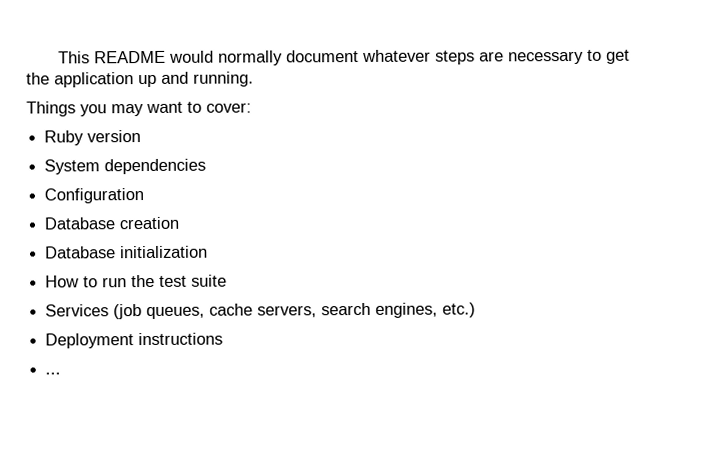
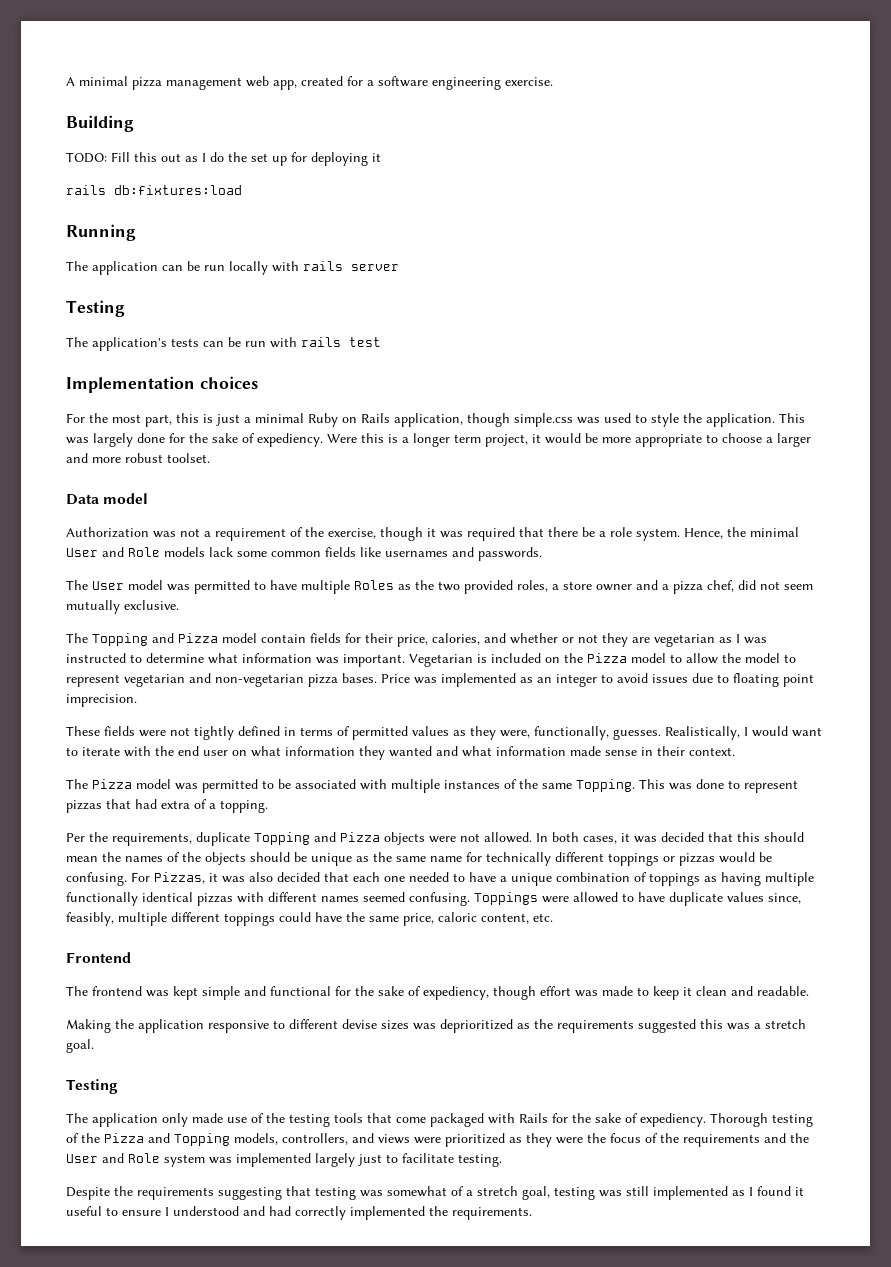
- This README would normally document whatever steps are necessary to get the application up and running.
- Things you may want to cover:
- Ruby version
- System dependencies
- Configuration
- Database creation
- Database initialization
- How to run the test suite
- Services (job queues, cache servers, search engines, etc.)
- Deployment instructions
- ...
+ A minimal pizza management web app, created for a software engineering exercise.
+ Building
+ TODO: Fill this out as I do the set up for deploying it
+ rails db:fixtures:load
+ Running
+ The application can be run locally with rails server
+ Testing
+ The application's tests can be run with rails test
+ Implementation choices
+ For the most part, this is just a minimal Ruby on Rails application, though simple.css was used to style the application. This was largely done for the sake of expediency. Were this is a longer term project, it would be more appropriate to choose a larger and more robust toolset.
+ Data model
+ Authorization was not a requirement of the exercise, though it was required that there be a role system. Hence, the minimal User and Role models lack some common fields like usernames and passwords.
+ The User model was permitted to have multiple Roles as the two provided roles, a store owner and a pizza chef, did not seem mutually exclusive.
+ The Topping and Pizza model contain fields for their price, calories, and whether or not they are vegetarian as I was instructed to determine what information was important. Vegetarian is included on the Pizza model to allow the model to represent vegetarian and non-vegetarian pizza bases. Price was implemented as an integer to avoid issues due to floating point imprecision.
+ These fields were not tightly defined in terms of permitted values as they were, functionally, guesses. Realistically, I would want to iterate with the end user on what information they wanted and what information made sense in their context.
+ The Pizza model was permitted to be associated with multiple instances of the same Topping. This was done to represent pizzas that had extra of a topping.
+ Per the requirements, duplicate Topping and Pizza objects were not allowed. In both cases, it was decided that this should mean the names of the objects should be unique as the same name for technically different toppings or pizzas would be confusing. For Pizzas, it was also decided that each one needed to have a unique combination of toppings as having multiple functionally identical pizzas with different names seemed confusing. Toppings were allowed to have duplicate values since, feasibly, multiple different toppings could have the same price, caloric content, etc.
+ Frontend
+ The frontend was kept simple and functional for the sake of expediency, though effort was made to keep it clean and readable.
+ Making the application responsive to different devise sizes was deprioritized as the requirements suggested this was a stretch goal.
+ Testing
+ The application only made use of the testing tools that come packaged with Rails for the sake of expediency. Thorough testing of the Pizza and Topping models, controllers, and views were prioritized as they were the focus of the requirements and the User and Role system was implemented largely just to facilitate testing.
+ Despite the requirements suggesting that testing was somewhat of a stretch goal, testing was still implemented as I found it useful to ensure I understood and had correctly implemented the requirements.

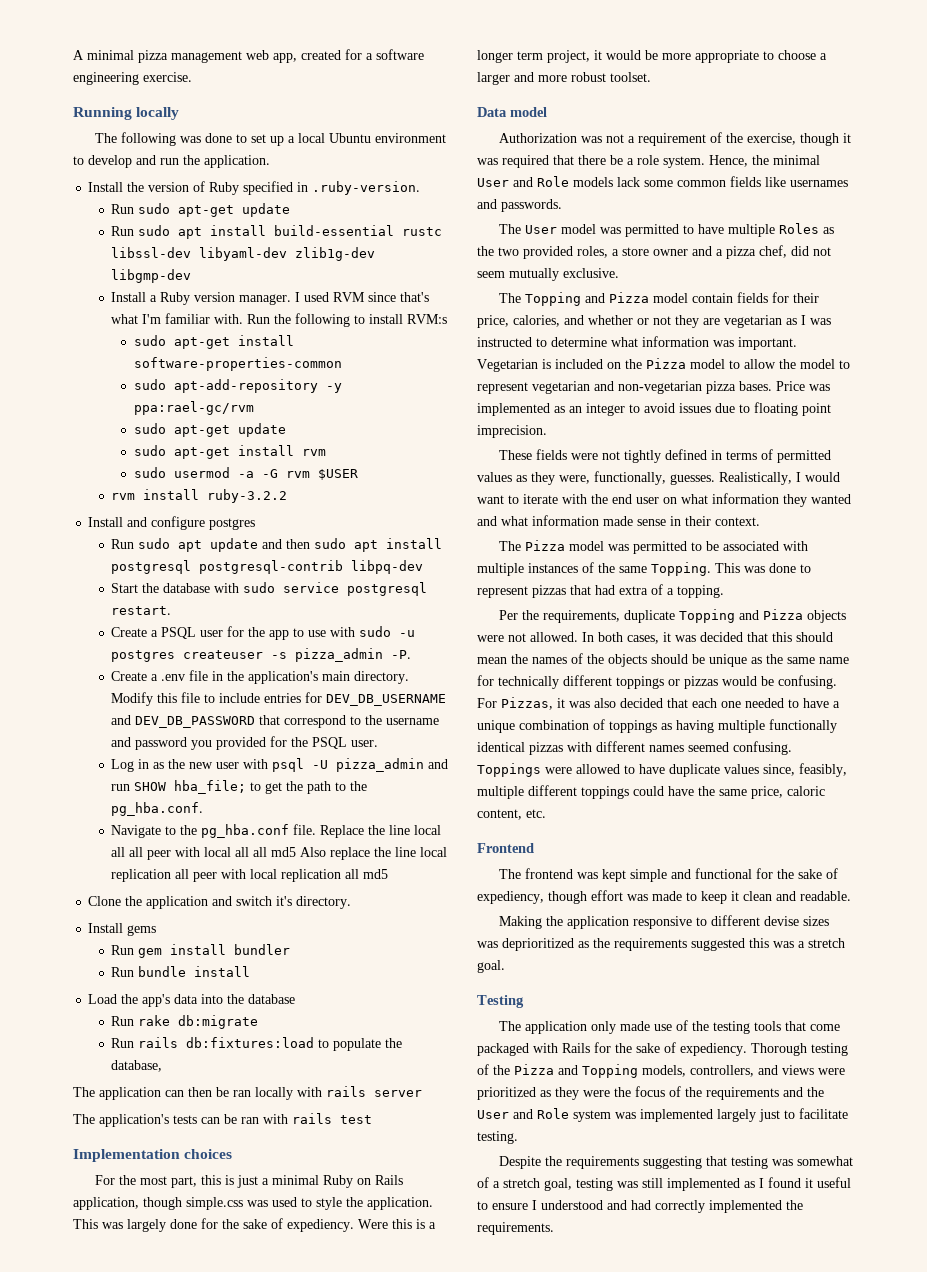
- Building
- TODO: Fill this out as I do the set up for deploying it
- rails db:fixtures:load
- Running
+ Running locally
+ The following was done to set up a local Ubuntu environment to develop and run the application.
+ Install the version of Ruby specified in .ruby-version.
+ Run sudo apt-get update
+ Run sudo apt install build-essential rustc libssl-dev libyaml-dev zlib1g-dev libgmp-dev
+ Install a Ruby version manager. I used RVM since that's what I'm familiar with. Run the following to install RVM:s
+ sudo apt-get install software-properties-common
+ sudo apt-add-repository -y ppa:rael-gc/rvm
+ sudo apt-get update
+ sudo apt-get install rvm
+ sudo usermod -a -G rvm $USER
+ rvm install ruby-3.2.2
+ Install and configure postgres
+ Run sudo apt update and then sudo apt install postgresql postgresql-contrib libpq-dev
+ Start the database with sudo service postgresql restart.
+ Create a PSQL user for the app to use with sudo -u postgres createuser -s pizza_admin -P.
+ Create a .env file in the application's main directory. Modify this file to include entries for DEV_DB_USERNAME and DEV_DB_PASSWORD that correspond to the username and password you provided for the PSQL user.
+ Log in as the new user with psql -U pizza_admin and run SHOW hba_file; to get the path to the pg_hba.conf.
+ Navigate to the pg_hba.conf file. Replace the line local all all peer with local all all md5 Also replace the line local replication all peer with local replication all md5
+ Clone the application and switch it's directory.
+ Install gems
+ Run gem install bundler
+ Run bundle install
+ Load the app's data into the database
+ Run rake db:migrate
+ Run rails db:fixtures:load to populate the database,
- The application can be run locally with rails server
- Testing
+ The application can then be ran locally with rails server
- The application's tests can be run with rails test
+ The application's tests can be ran with rails test

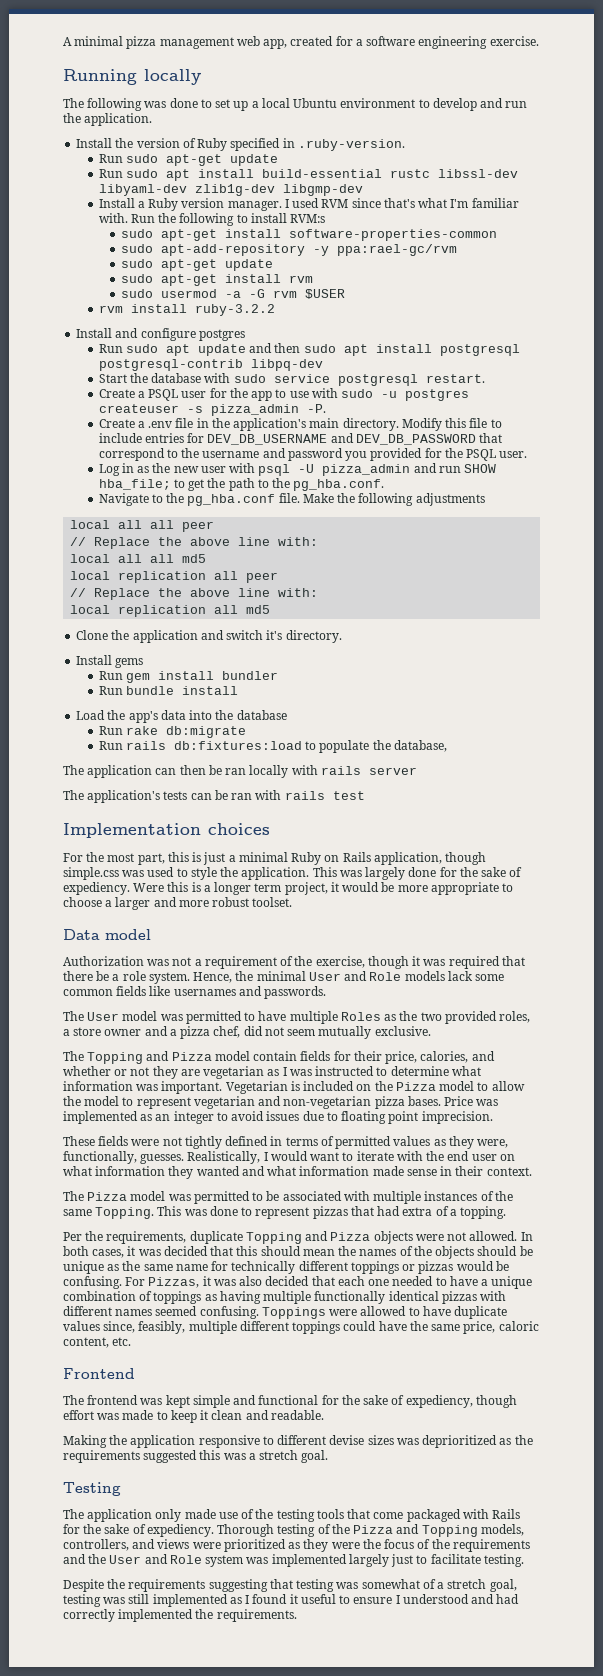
- Replace the line local all all peer with local all all md5 Also replace the line local replication all peer with local replication all md5
+ Make the following adjustments
+ local all all peer
+ // Replace the above line with:
+ local all all md5
+ local replication all peer
+ // Replace the above line with:
+ local replication all md5

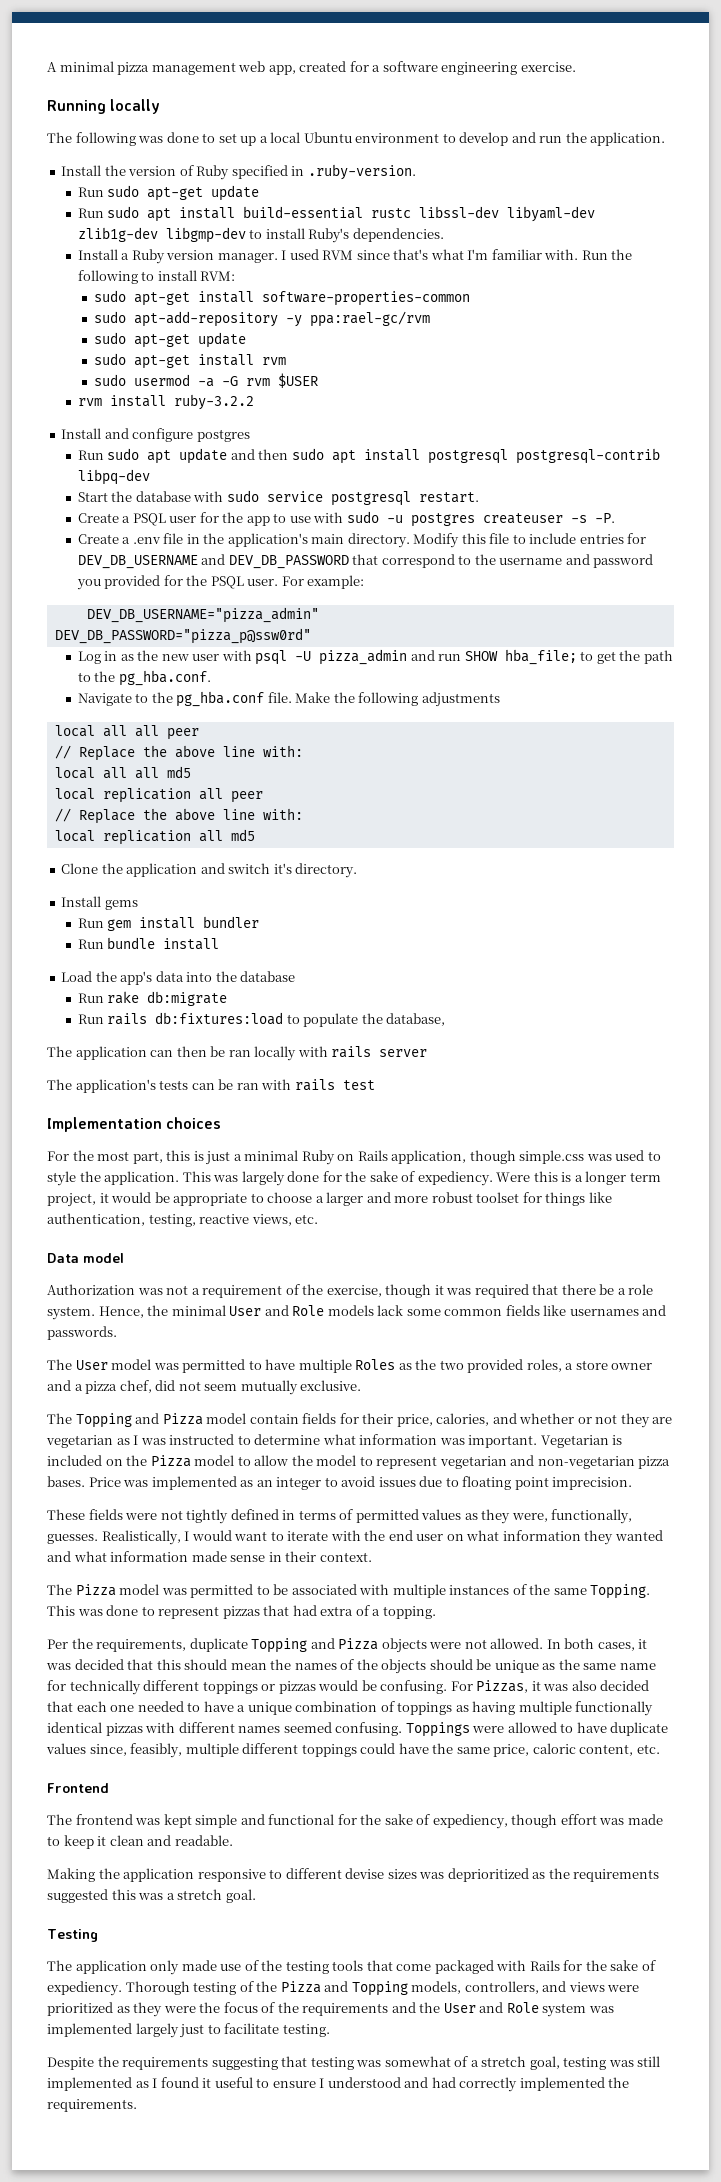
- Run sudo apt install build-essential rustc libssl-dev libyaml-dev zlib1g-dev libgmp-dev
+ Run sudo apt install build-essential rustc libssl-dev libyaml-dev zlib1g-dev libgmp-dev to install Ruby's dependencies.
- Run the following to install RVM:s
+ Run the following to install RVM:
- Create a PSQL user for the app to use with sudo -u postgres createuser -s pizza_admin -P.
+ Create a PSQL user for the app to use with sudo -u postgres createuser -s -P.
+ For example:
+ DEV_DB_USERNAME="pizza_admin"
+ DEV_DB_PASSWORD="pizza_p@ssw0rd"
- Were this is a longer term project, it would be more appropriate to choose a larger and more robust toolset.
+ Were this is a longer term project, it would be appropriate to choose a larger and more robust toolset for things like authentication, testing, reactive views, etc.

